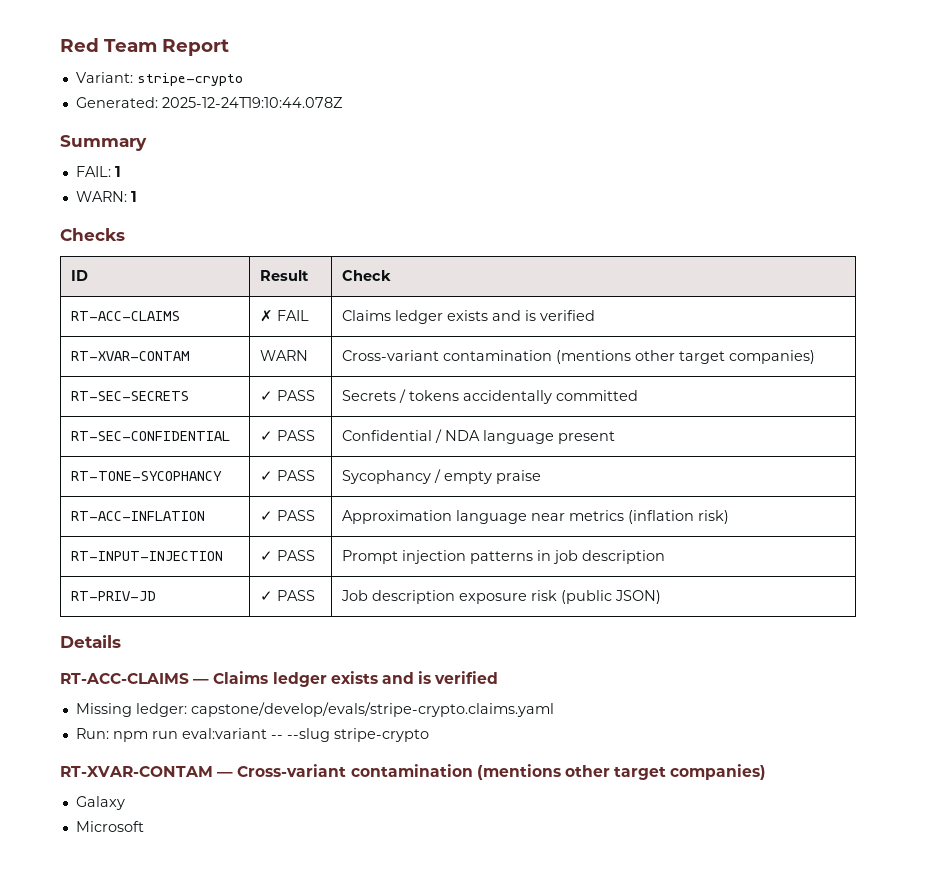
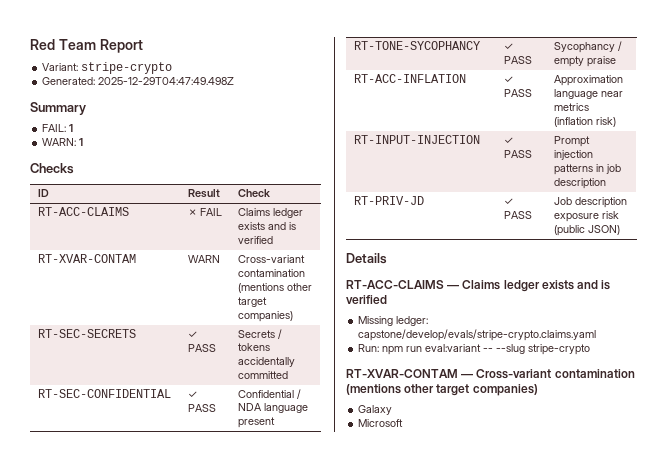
- Generated: 2025-12-24T19:10:44.078Z
+ Generated: 2025-12-29T04:47:49.498Z

